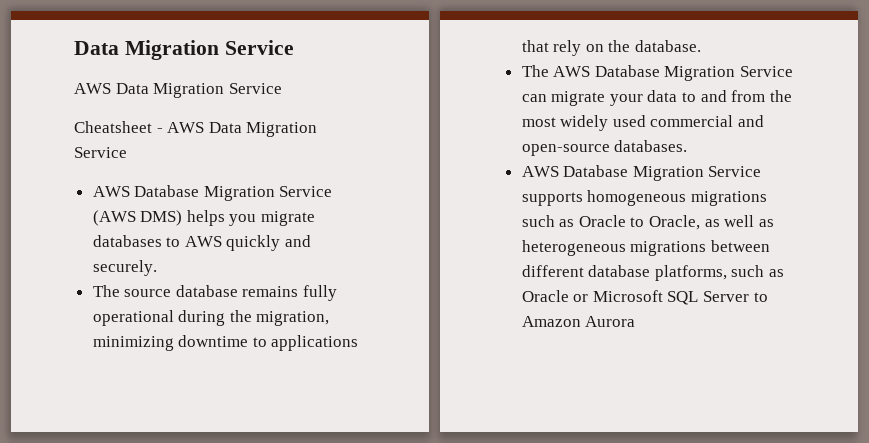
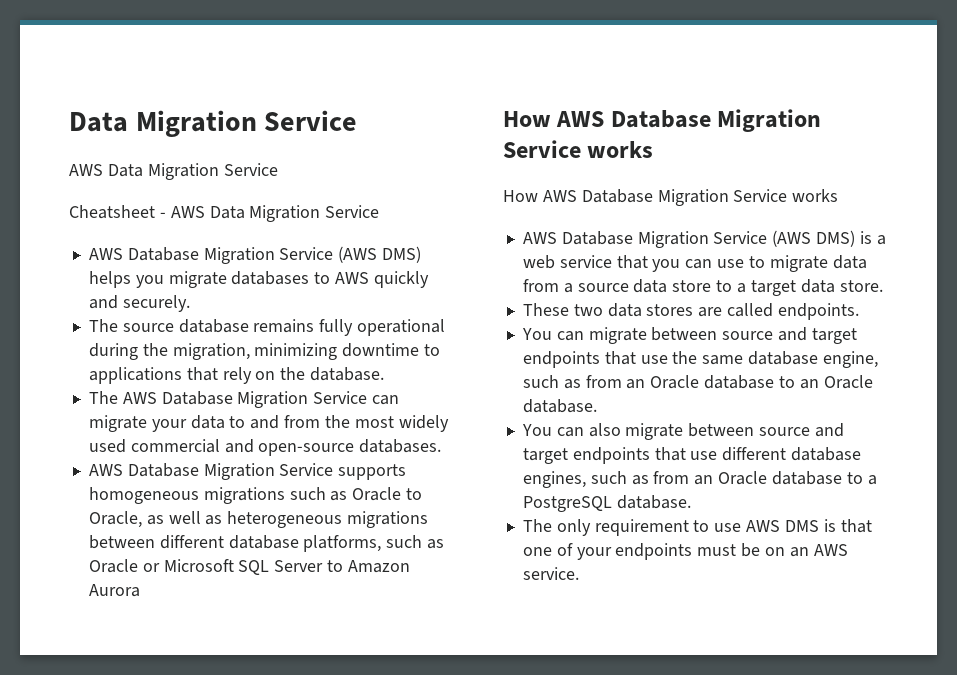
  AWS Database Migration Service supports homogeneous migrations such as Oracle to Oracle, as well as heterogeneous migrations between different database platforms, such as Oracle or Microsoft SQL Server to Amazon Aurora
+ How AWS Database Migration Service works
+ How AWS Database Migration Service works
+ AWS Database Migration Service (AWS DMS) is a web service that you can use to migrate data from a source data store to a target data store.
+ These two data stores are called endpoints.
+ You can migrate between source and target endpoints that use the same database engine, such as from an Oracle database to an Oracle database.
+ You can also migrate between source and target endpoints that use different database engines, such as from an Oracle database to a PostgreSQL database.
+ The only requirement to use AWS DMS is that one of your endpoints must be on an AWS service.

